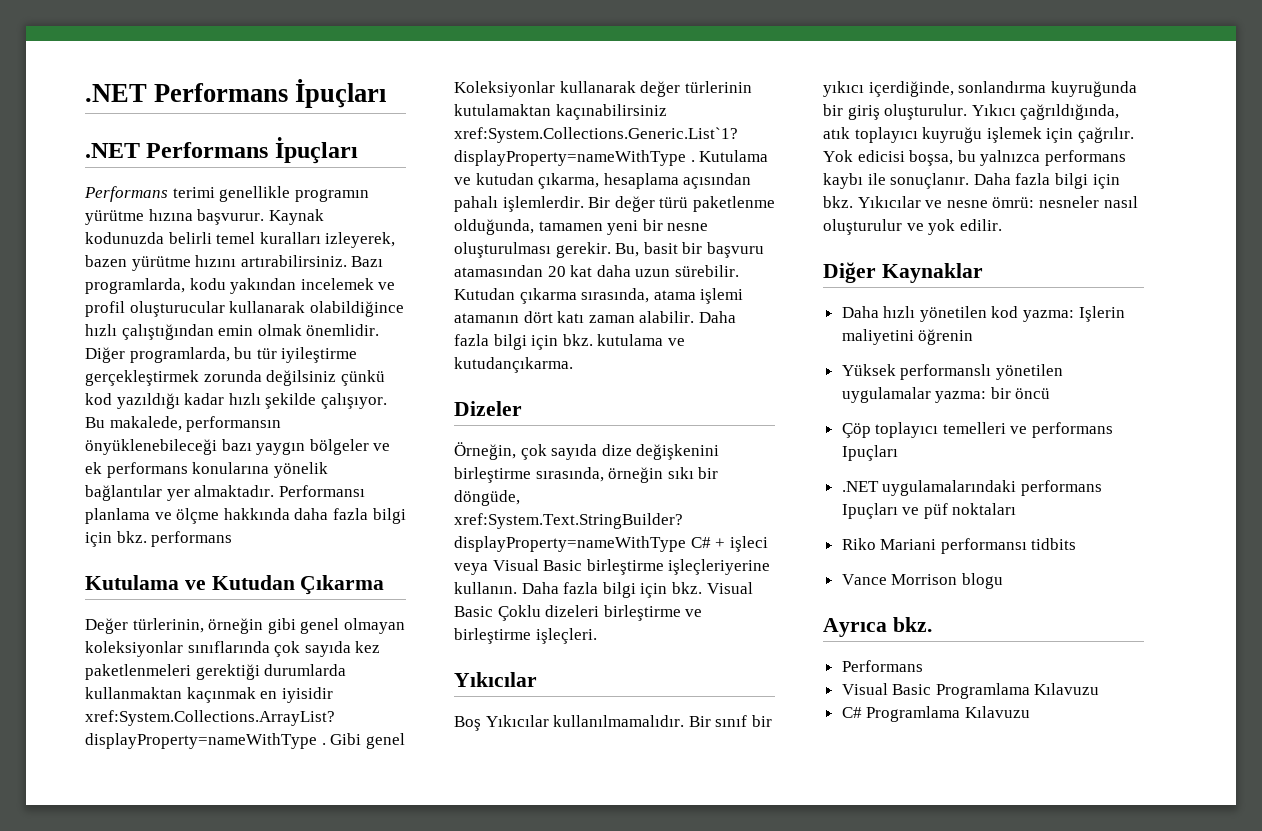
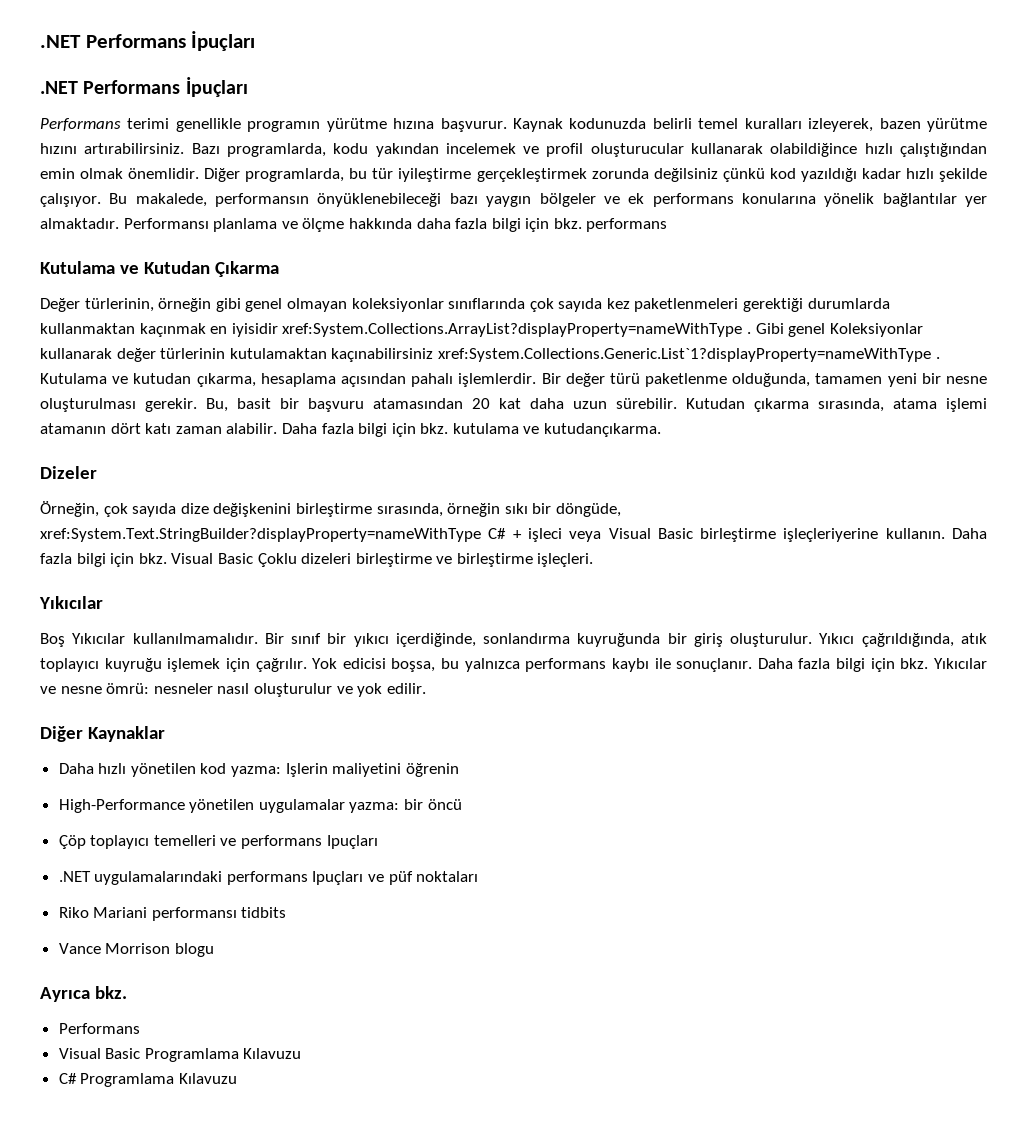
- Yüksek performanslı yönetilen uygulamalar yazma: bir öncü
+ High-Performance yönetilen uygulamalar yazma: bir öncü

